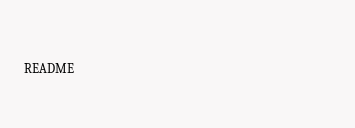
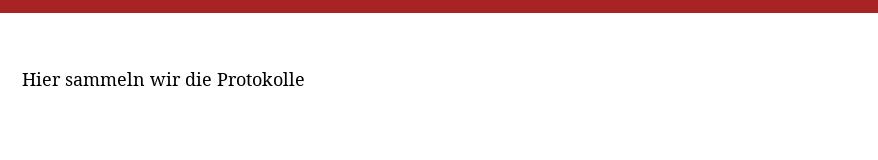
- README
+ Hier sammeln wir die Protokolle

